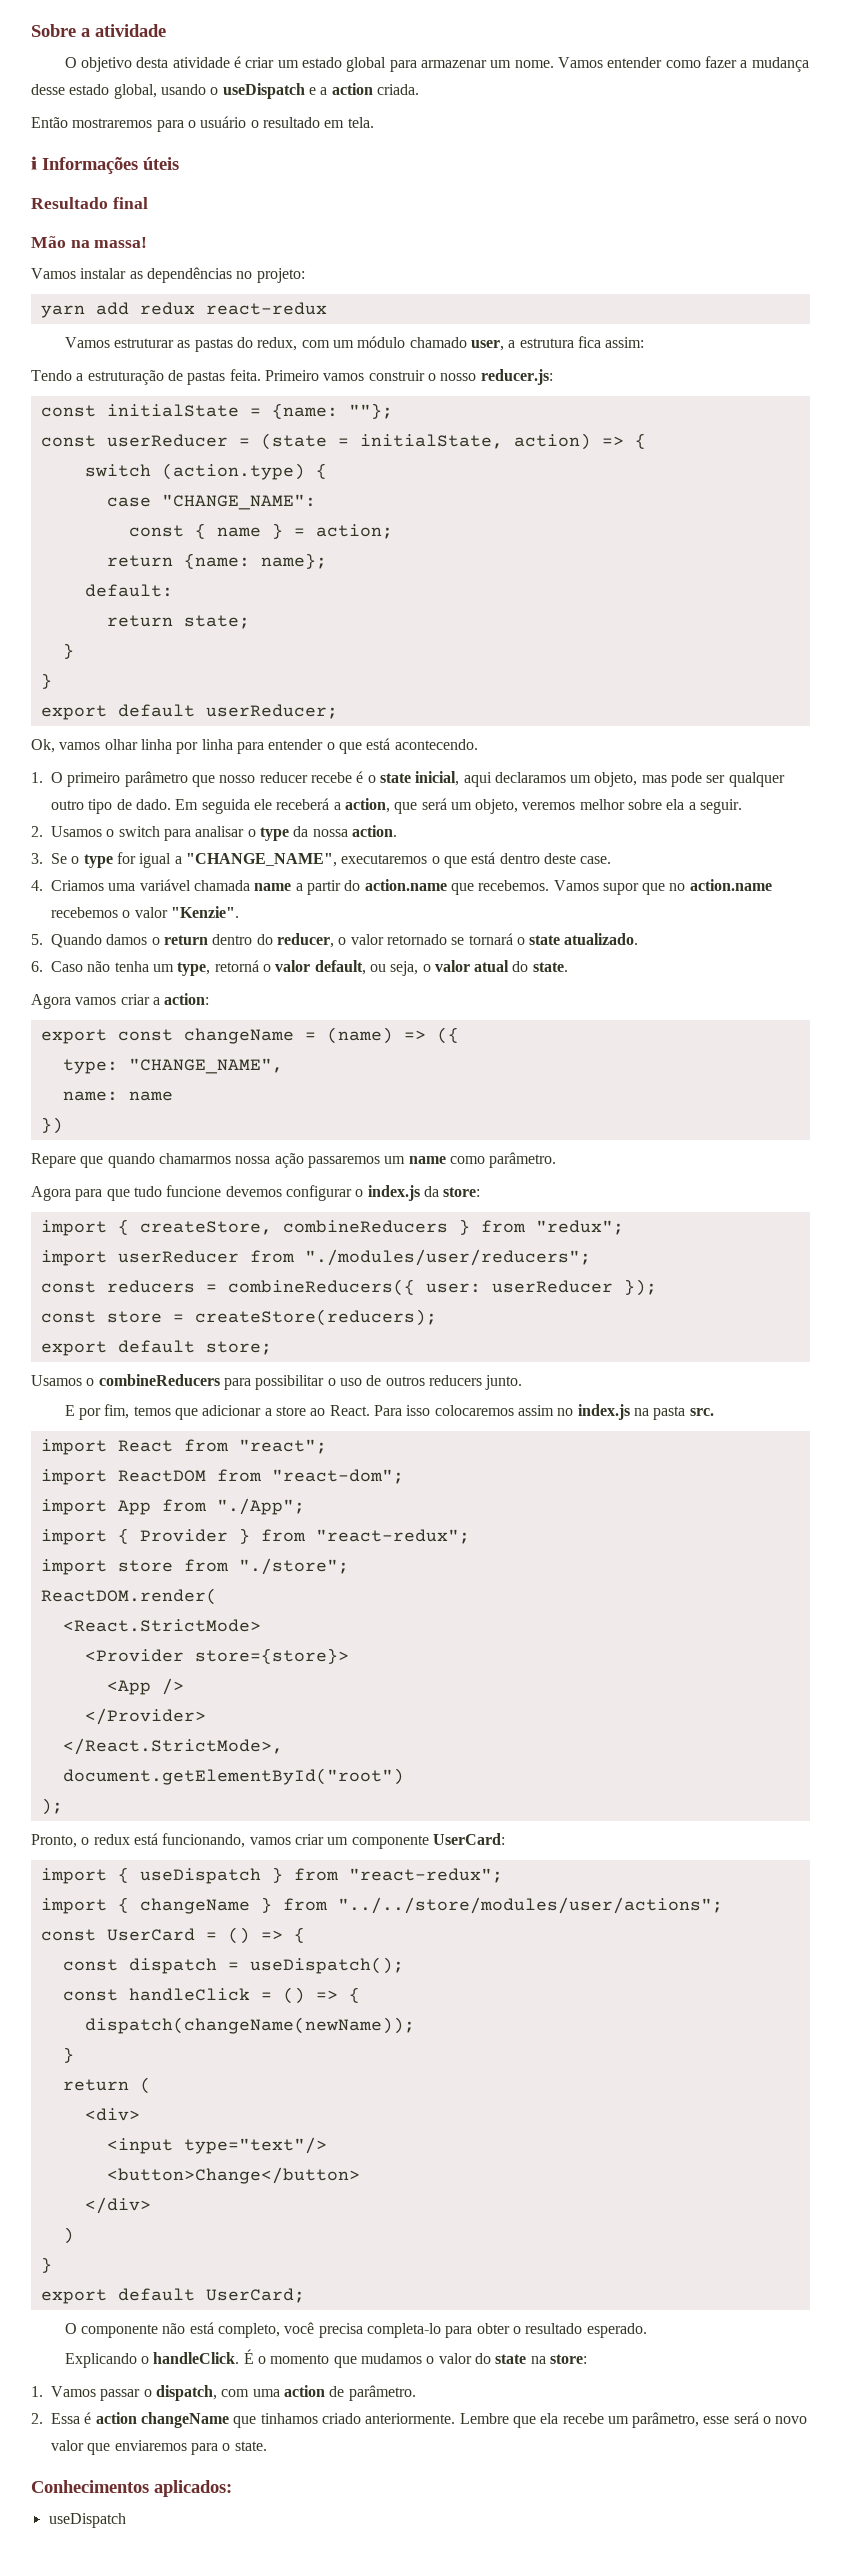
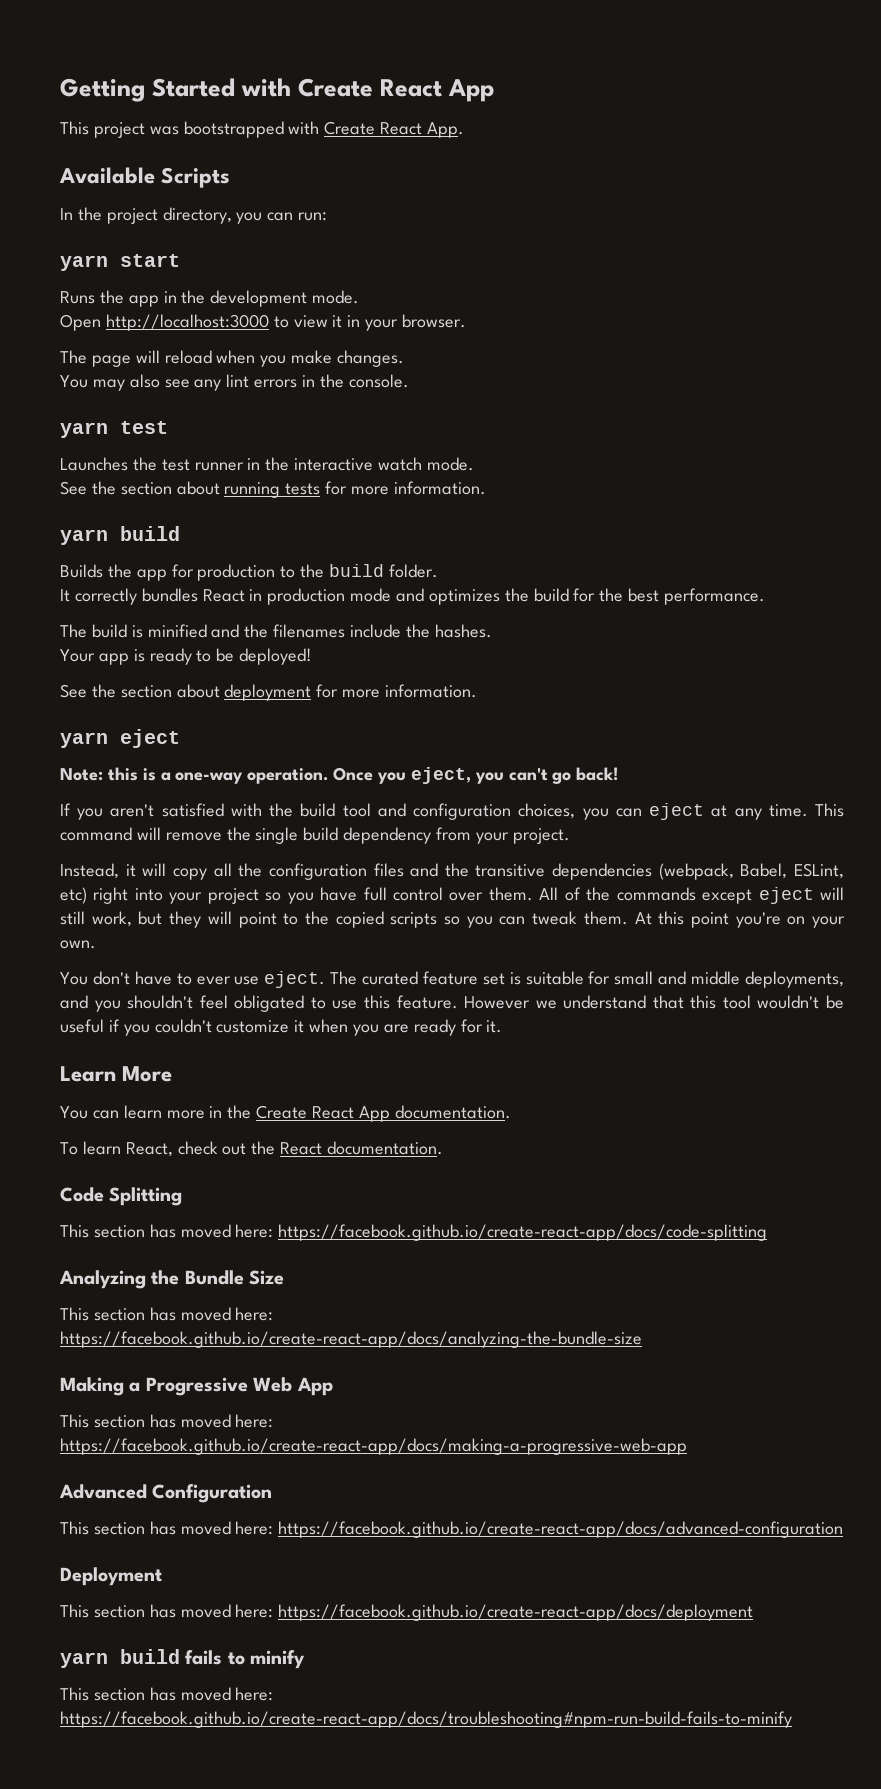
- Sobre a atividade
- O objetivo desta atividade é criar um estado global para armazenar um nome. Vamos entender como fazer a mudança desse estado global, usando o useDispatch e a action criada.
- Então mostraremos para o usuário o resultado em tela.
- ℹ Informações úteis
- Resultado final
- Mão na massa!
- Vamos instalar as dependências no projeto:
- yarn add redux react-redux
- Vamos estruturar as pastas do redux, com um módulo chamado user, a estrutura fica assim:
- Tendo a estruturação de pastas feita. Primeiro vamos construir o nosso reducer.js:
- const initialState = {name: ""};
- const userReducer = (state = initialState, action) => {
- switch (action.type) {
- case "CHANGE_NAME":
- const { name } = action;
- return {name: name};
- default:
- return state;
- }
- }
- export default userReducer;
- Ok, vamos olhar linha por linha para entender o que está acontecendo.
- 1. O primeiro parâmetro que nosso reducer recebe é o state inicial, aqui declaramos um objeto, mas pode ser qualquer outro tipo de dado. Em seguida ele receberá a action, que será um objeto, veremos melhor sobre ela a seguir.
- 2. Usamos o switch para analisar o type da nossa action.
- 3. Se o type for igual a "CHANGE_NAME", executaremos o que está dentro deste case.
- 4. Criamos uma variável chamada name a partir do action.name que recebemos. Vamos supor que no action.name recebemos o valor "Kenzie".
- 5. Quando damos o return dentro do reducer, o valor retornado se tornará o state atualizado.
- 6. Caso não tenha um type, retorná o valor default, ou seja, o valor atual do state.
- Agora vamos criar a action:
- export const changeName = (name) => ({
- type: "CHANGE_NAME",
- name: name
- })
- Repare que quando chamarmos nossa ação passaremos um name como parâmetro.
- Agora para que tudo funcione devemos configurar o index.js da store:
- import { createStore, combineReducers } from "redux";
- import userReducer from "./modules/user/reducers";
- const reducers = combineReducers({ user: userReducer });
- const store = createStore(reducers);
- export default store;
- Usamos o combineReducers para possibilitar o uso de outros reducers junto.
- E por fim, temos que adicionar a store ao React. Para isso colocaremos assim no index.js na pasta src.
- import React from "react";
- import ReactDOM from "react-dom";
- import App from "./App";
- import { Provider } from "react-redux";
- import store from "./store";
- ReactDOM.render(
- <React.StrictMode>
- <Provider store={store}>
- <App />
- </Provider>
- </React.StrictMode>,
- document.getElementById("root")
- );
- Pronto, o redux está funcionando, vamos criar um componente UserCard:
- import { useDispatch } from "react-redux";
- import { changeName } from "../../store/modules/user/actions";
- const UserCard = () => {
- const dispatch = useDispatch();
- const handleClick = () => {
- dispatch(changeName(newName));
- }
- return (
- <div>
- <input type="text"/>
- <button>Change</button>
- </div>
- )
- }
- export default UserCard;
- O componente não está completo, você precisa completa-lo para obter o resultado esperado.
- Explicando o handleClick. É o momento que mudamos o valor do state na store:
- 1. Vamos passar o dispatch, com uma action de parâmetro.
- 2. Essa é action changeName que tinhamos criado anteriormente. Lembre que ela recebe um parâmetro, esse será o novo valor que enviaremos para o state.
- Conhecimentos aplicados:
- useDispatch
+ Getting Started with Create React App
+ This project was bootstrapped with Create React App.
+ Available Scripts
+ In the project directory, you can run:
+ yarn start
+ Runs the app in the development mode.
+ Open http://localhost:3000 to view it in your browser.
+ The page will reload when you make changes.
+ You may also see any lint errors in the console.
+ yarn test
+ Launches the test runner in the interactive watch mode.
+ See the section about running tests for more information.
+ yarn build
+ Builds the app for production to the build folder.
+ It correctly bundles React in production mode and optimizes the build for the best performance.
+ The build is minified and the filenames include the hashes.
+ Your app is ready to be deployed!
+ See the section about deployment for more information.
+ yarn eject
+ Note: this is a one-way operation. Once you eject, you can't go back!
+ If you aren't satisfied with the build tool and configuration choices, you can eject at any time. This command will remove the single build dependency from your project.
+ Instead, it will copy all the configuration files and the transitive dependencies (webpack, Babel, ESLint, etc) right into your project so you have full control over them. All of the commands except eject will still work, but they will point to the copied scripts so you can tweak them. At this point you're on your own.
+ You don't have to ever use eject. The curated feature set is suitable for small and middle deployments, and you shouldn't feel obligated to use this feature. However we understand that this tool wouldn't be useful if you couldn't customize it when you are ready for it.
+ Learn More
+ You can learn more in the Create React App documentation.
+ To learn React, check out the React documentation.
+ Code Splitting
+ This section has moved here: https://facebook.github.io/create-react-app/docs/code-splitting
+ Analyzing the Bundle Size
+ This section has moved here: https://facebook.github.io/create-react-app/docs/analyzing-the-bundle-size
+ Making a Progressive Web App
+ This section has moved here: https://facebook.github.io/create-react-app/docs/making-a-progressive-web-app
+ Advanced Configuration
+ This section has moved here: https://facebook.github.io/create-react-app/docs/advanced-configuration
+ Deployment
+ This section has moved here: https://facebook.github.io/create-react-app/docs/deployment
+ yarn build fails to minify
+ This section has moved here: https://facebook.github.io/create-react-app/docs/troubleshooting#npm-run-build-fails-to-minify

